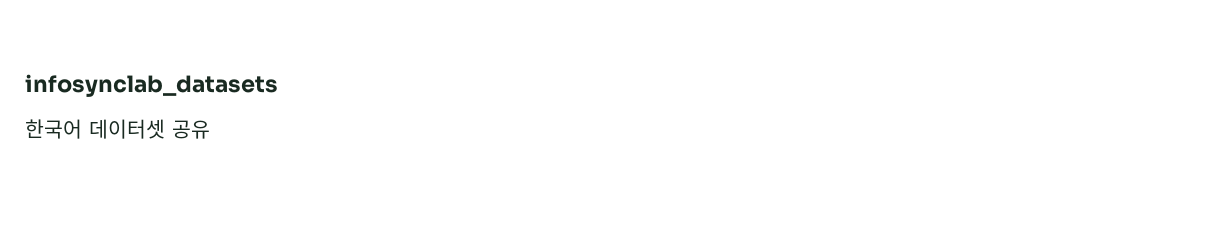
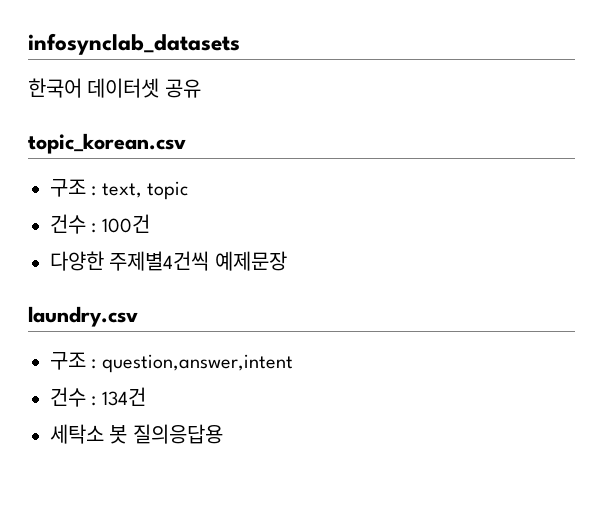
+ topic_korean.csv
+ 구조 : text, topic
+ 건수 : 100건
+ 다양한 주제별4건씩 예제문장
+ laundry.csv
+ 구조 : question,answer,intent
+ 건수 : 134건
+ 세탁소 봇 질의응답용

